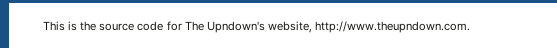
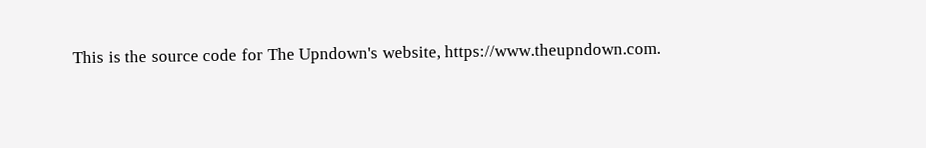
- This is the source code for The Upndown's website, http://www.theupndown.com.
+ This is the source code for The Upndown's website, https://www.theupndown.com.

